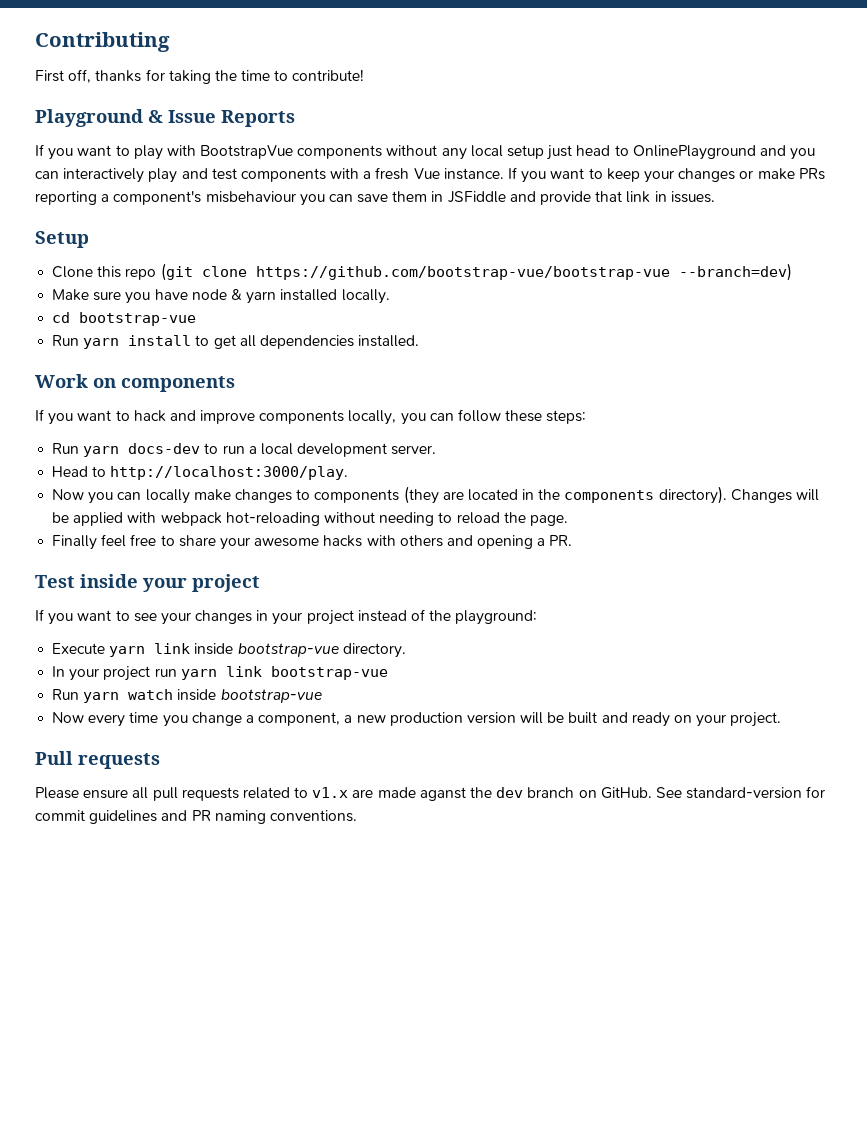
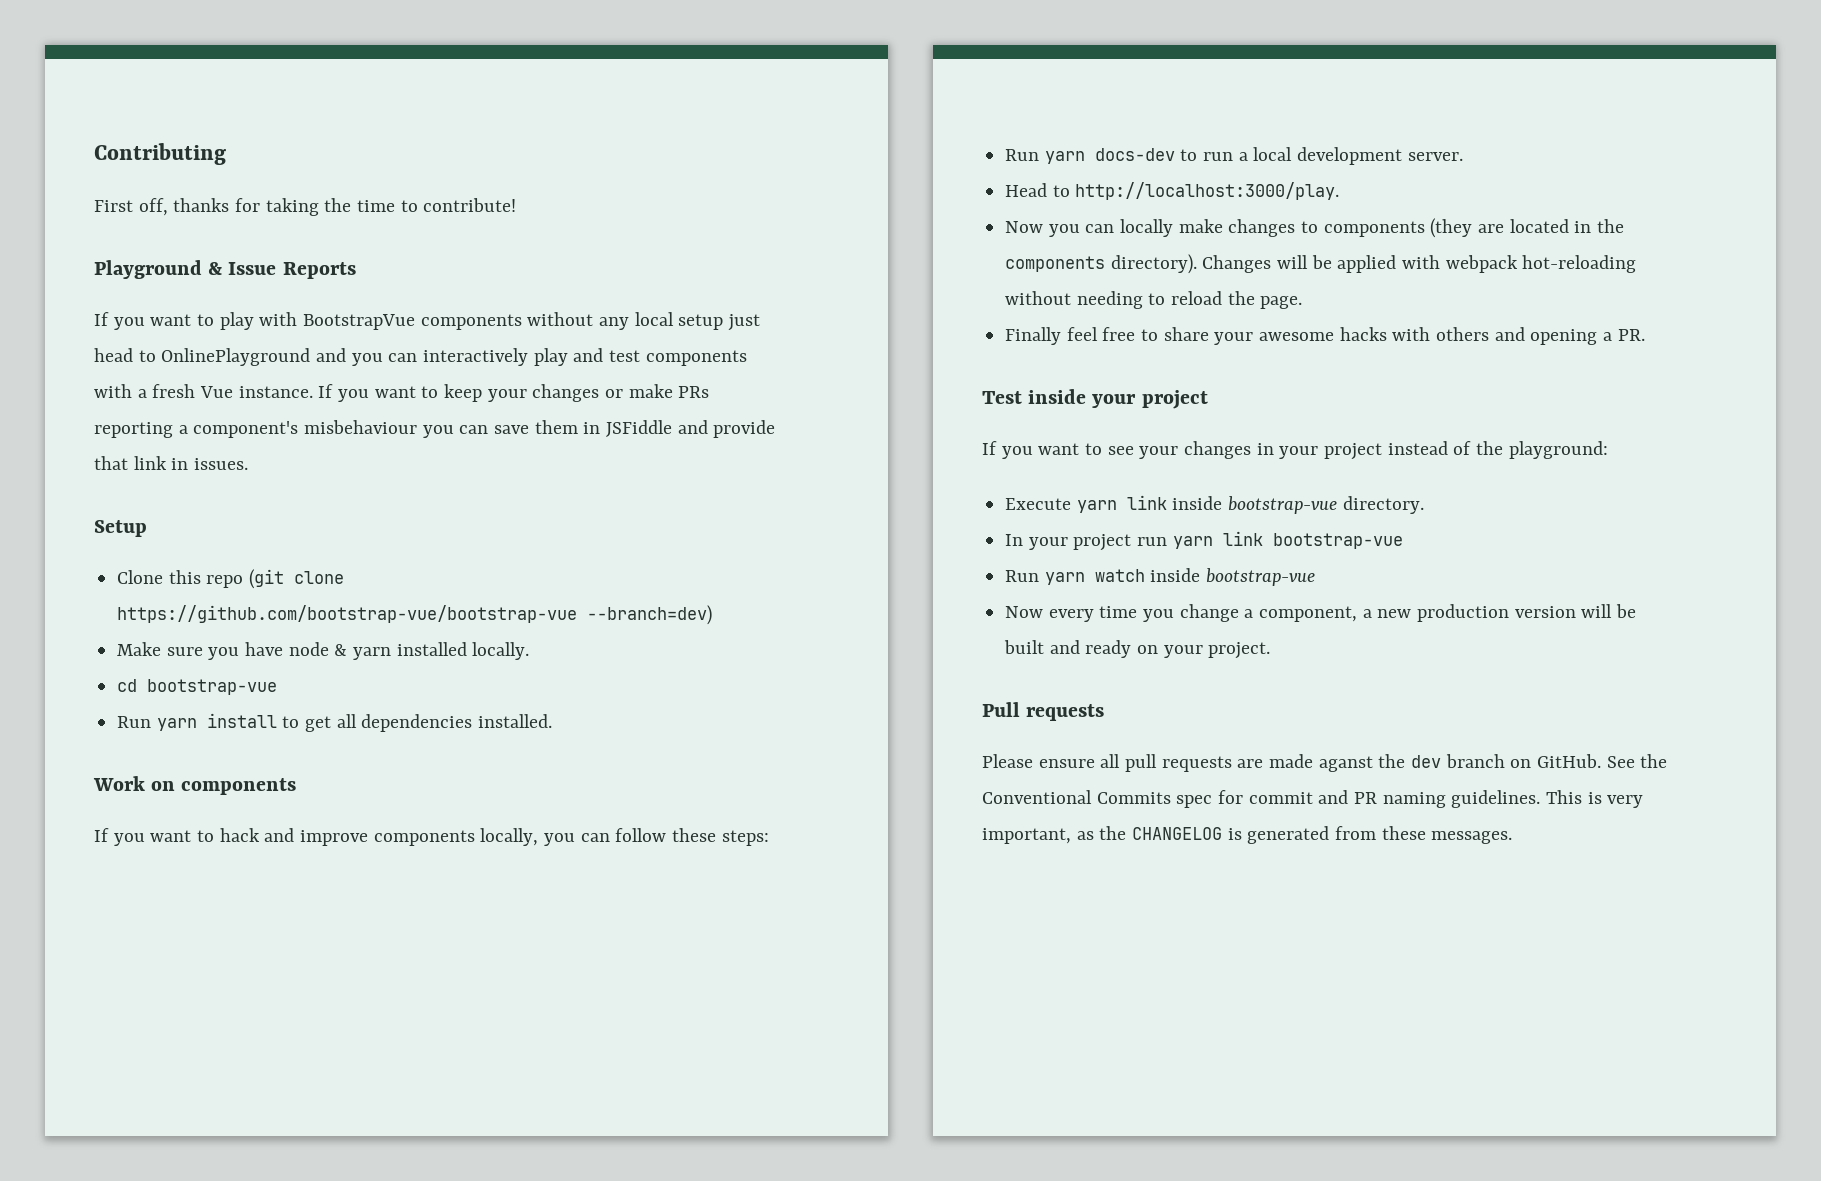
- Please ensure all pull requests related to v1.x are made aganst the dev branch on GitHub.
+ Please ensure all pull requests are made aganst the dev branch on GitHub.
- See standard-version for commit guidelines and PR naming conventions.
+ See the Conventional Commits spec for commit and PR naming guidelines. This is very important, as the CHANGELOG is generated from these messages.

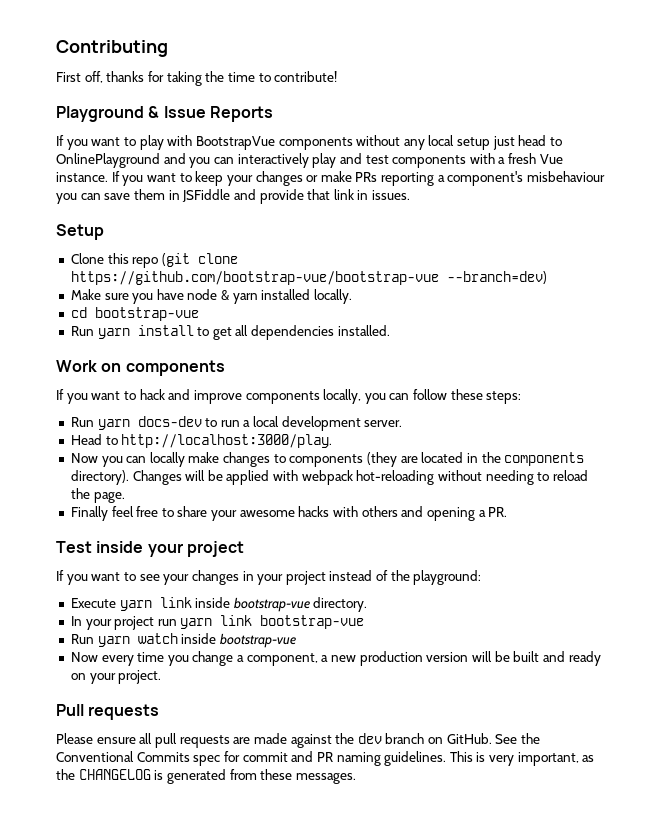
- Please ensure all pull requests are made aganst the dev branch on GitHub.
+ Please ensure all pull requests are made against the dev branch on GitHub.

